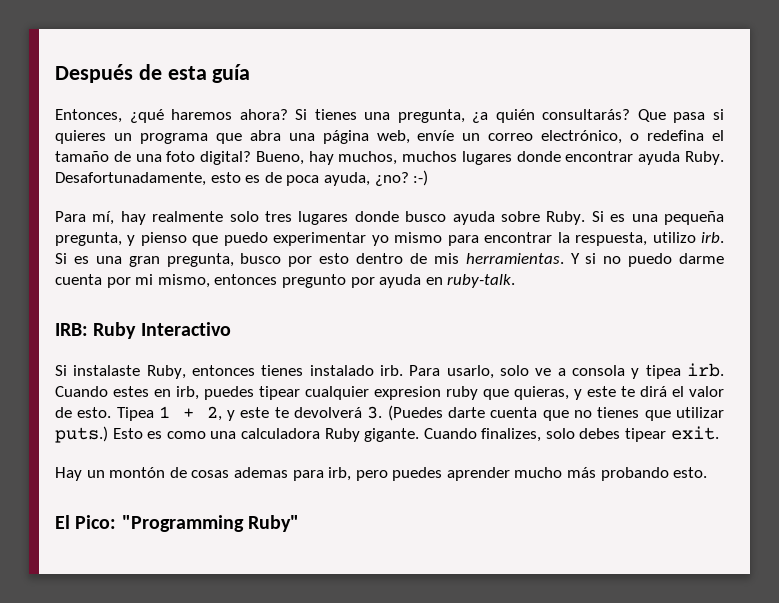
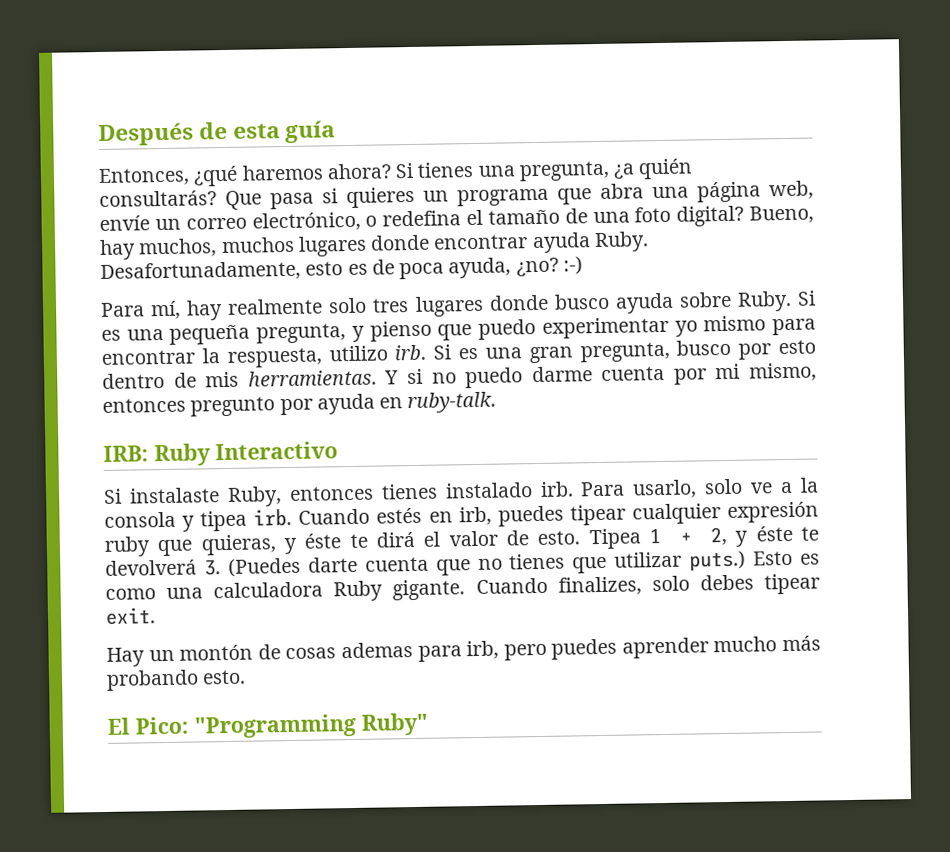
- Para usarlo, solo ve a consola y tipea irb.
+ Para usarlo, solo ve a la consola y tipea irb.
- Cuando estes en irb, puedes tipear cualquier expresion ruby que quieras, y este te dirá el valor de esto.
+ Cuando estés en irb, puedes tipear cualquier expresión ruby que quieras, y éste te dirá el valor de esto.
- Tipea 1 + 2, y este te devolverá 3. (Puedes darte cuenta que no tienes que utilizar puts.)
+ Tipea 1 + 2, y éste te devolverá 3. (Puedes darte cuenta que no tienes que utilizar puts.)

